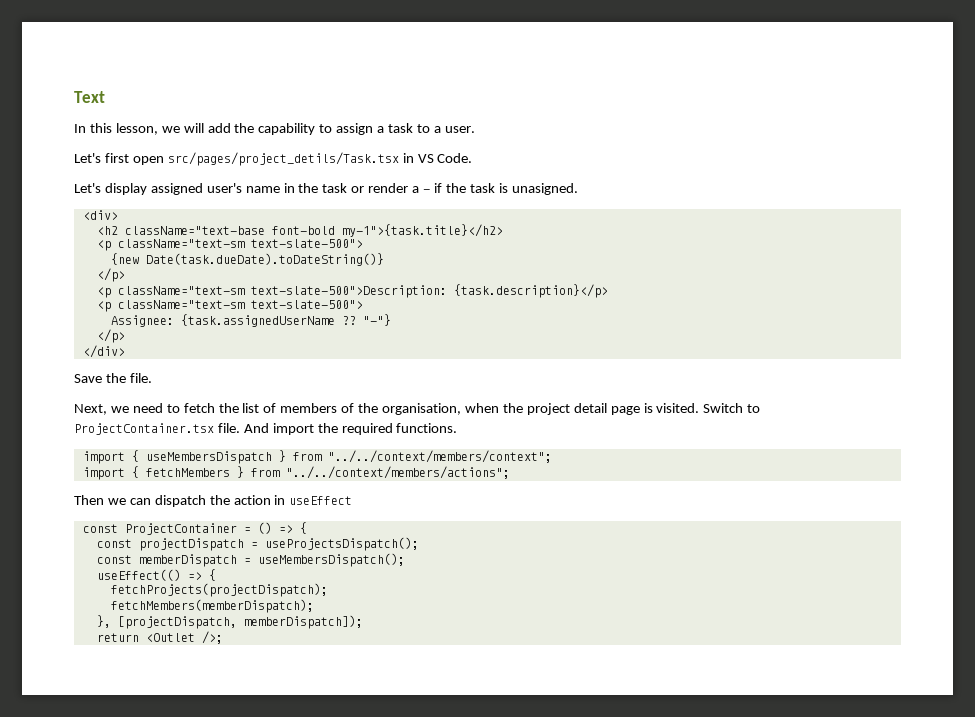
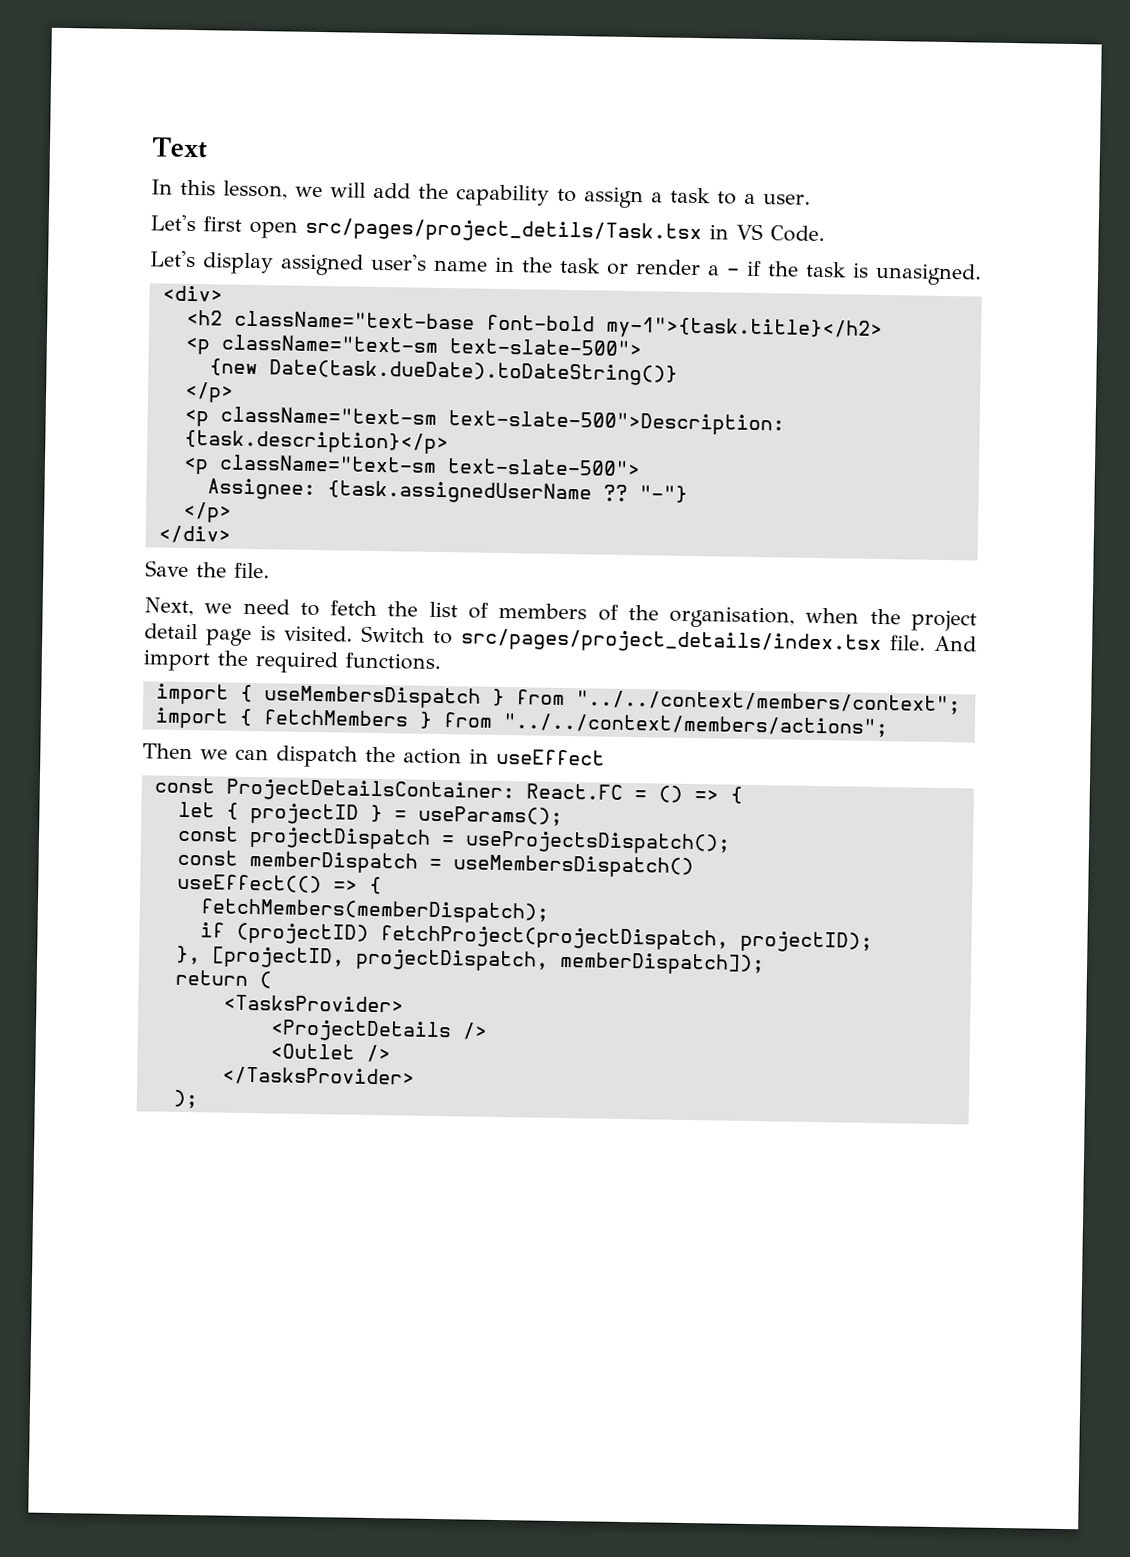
- Switch to ProjectContainer.tsx file.
+ Switch to src/pages/project_details/index.tsx file.
- const ProjectContainer = () => {
+ const ProjectDetailsContainer: React.FC = () => {
+ let { projectID } = useParams();
- const memberDispatch = useMembersDispatch();
+ const memberDispatch = useMembersDispatch()
- fetchProjects(projectDispatch);
+ if (projectID) fetchProject(projectDispatch, projectID);
- }, [projectDispatch, memberDispatch]);
+ }, [projectID, projectDispatch, memberDispatch]);
- return <Outlet />;
+ return (
+ <TasksProvider>
+ <ProjectDetails />
+ <Outlet />
+ </TasksProvider>
+ );

